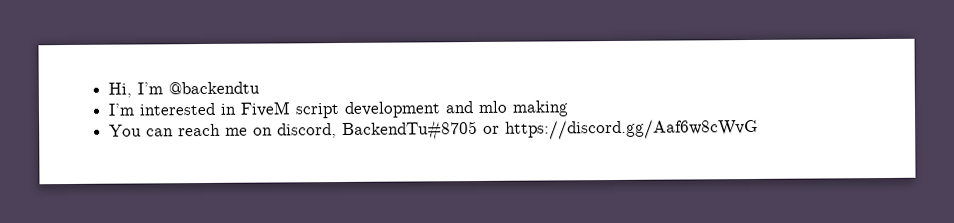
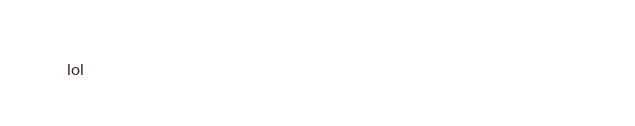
- Hi, I’m @backendtu
- I’m interested in FiveM script development and mlo making
- You can reach me on discord, BackendTu#8705 or https://discord.gg/Aaf6w8cWvG
+ lol

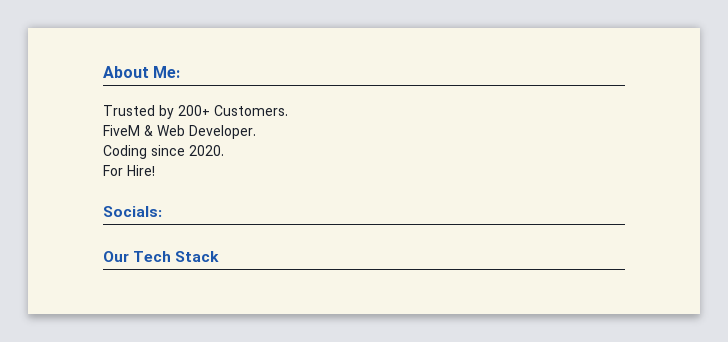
- lol
+ About Me:
+ Trusted by 200+ Customers.
+ FiveM & Web Developer.
+ Coding since 2020.
+ For Hire!
+ Socials:
+ Our Tech Stack

